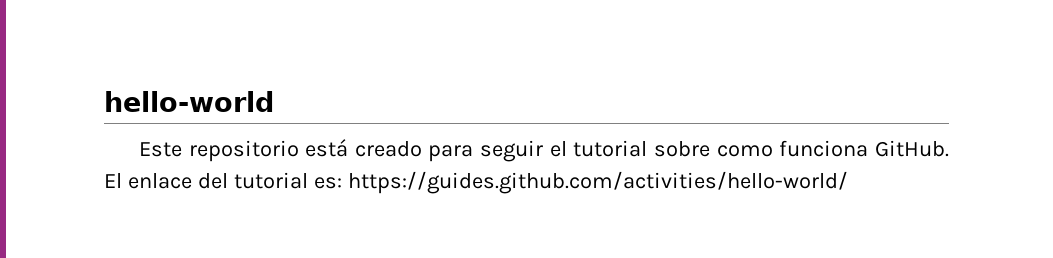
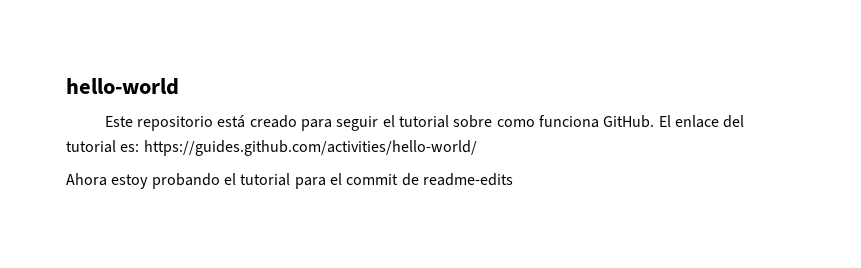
+ Ahora estoy probando el tutorial para el commit de readme-edits

